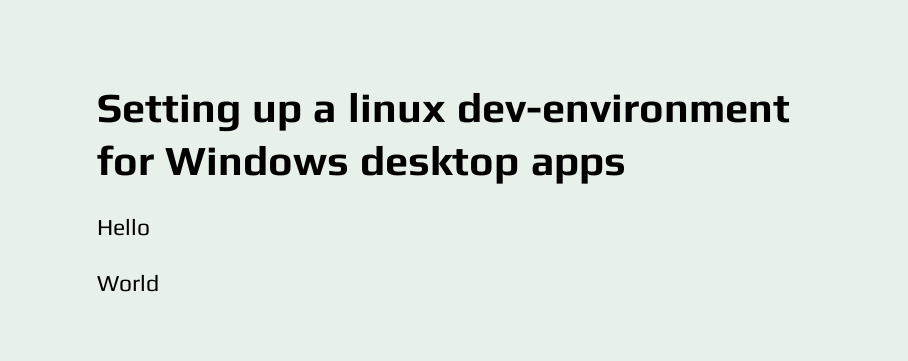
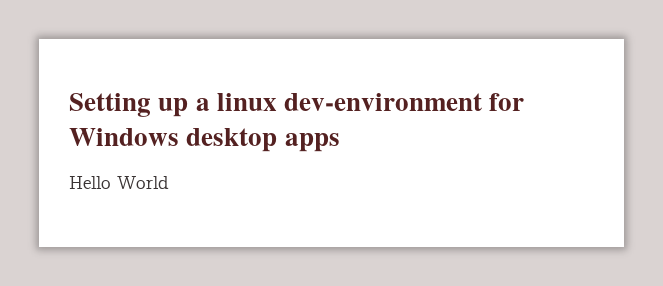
- Hello
- World
+ Hello World

